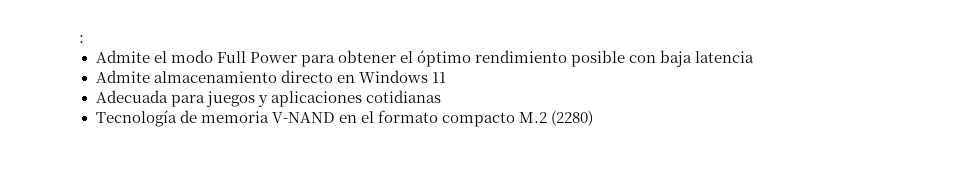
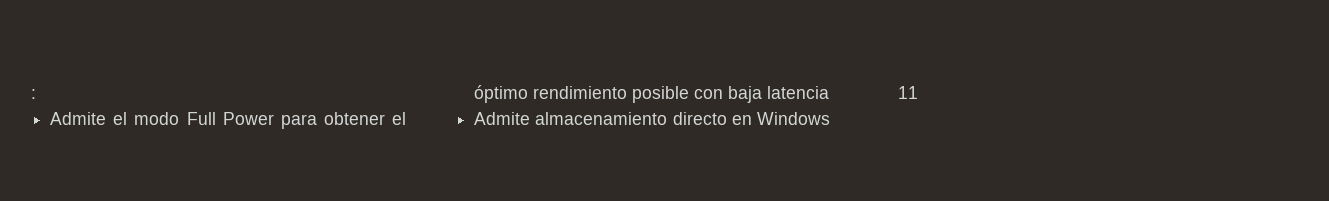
- Adecuada para juegos y aplicaciones cotidianas
- Tecnología de memoria V-NAND en el formato compacto M.2 (2280)

